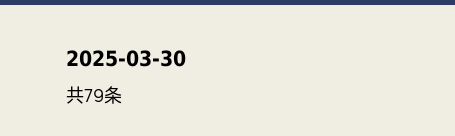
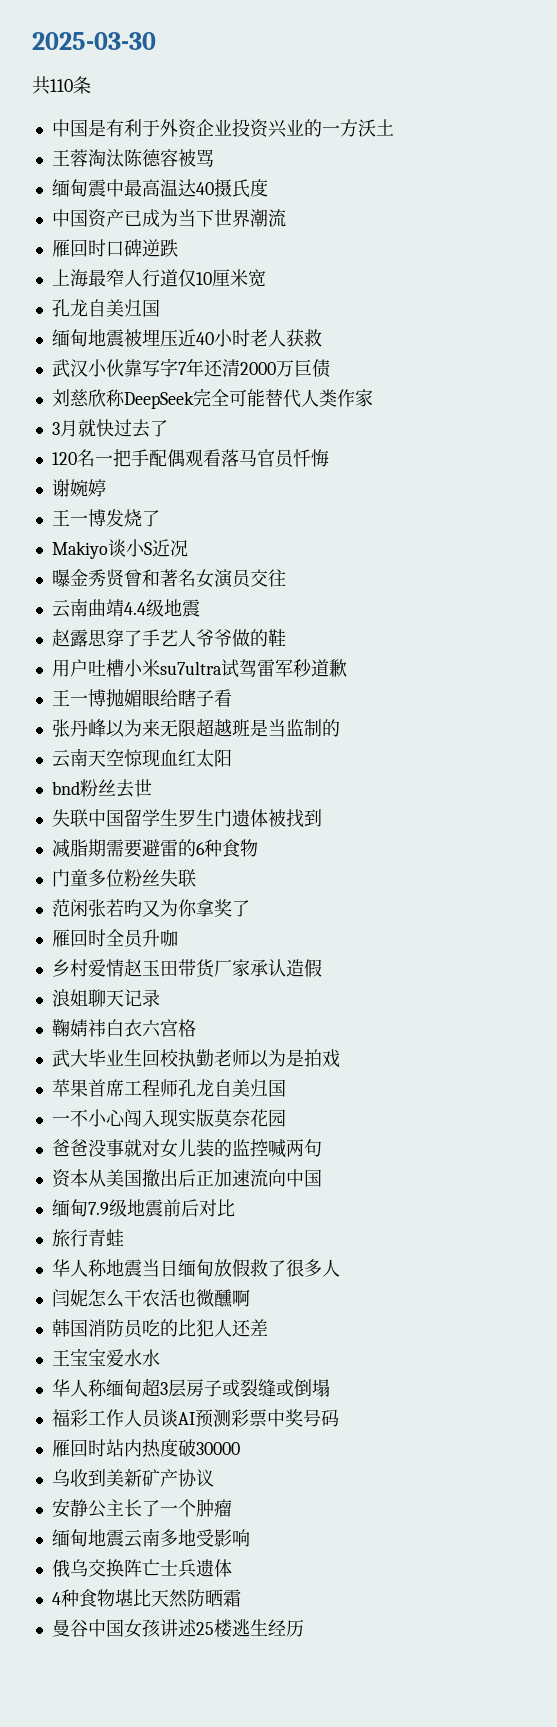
- 共79条
+ 共110条
+ 中国是有利于外资企业投资兴业的一方沃土
+ 王蓉淘汰陈德容被骂
+ 缅甸震中最高温达40摄氏度
+ 中国资产已成为当下世界潮流
+ 雁回时口碑逆跌
+ 上海最窄人行道仅10厘米宽
+ 孔龙自美归国
+ 缅甸地震被埋压近40小时老人获救
+ 武汉小伙靠写字7年还清2000万巨债
+ 刘慈欣称DeepSeek完全可能替代人类作家
+ 3月就快过去了
+ 120名一把手配偶观看落马官员忏悔
+ 谢婉婷
+ 王一博发烧了
+ Makiyo谈小S近况
+ 曝金秀贤曾和著名女演员交往
+ 云南曲靖4.4级地震
+ 赵露思穿了手艺人爷爷做的鞋
+ 用户吐槽小米su7ultra试驾雷军秒道歉
+ 王一博抛媚眼给瞎子看
+ 张丹峰以为来无限超越班是当监制的
+ 云南天空惊现血红太阳
+ bnd粉丝去世
+ 失联中国留学生罗生门遗体被找到
+ 减脂期需要避雷的6种食物
+ 门童多位粉丝失联
+ 范闲张若昀又为你拿奖了
+ 雁回时全员升咖
+ 乡村爱情赵玉田带货厂家承认造假
+ 浪姐聊天记录
+ 鞠婧祎白衣六宫格
+ 武大毕业生回校执勤老师以为是拍戏
+ 苹果首席工程师孔龙自美归国
+ 一不小心闯入现实版莫奈花园
+ 爸爸没事就对女儿装的监控喊两句
+ 资本从美国撤出后正加速流向中国
+ 缅甸7.9级地震前后对比
+ 旅行青蛙
+ 华人称地震当日缅甸放假救了很多人
+ 闫妮怎么干农活也微醺啊
+ 韩国消防员吃的比犯人还差
+ 王宝宝爱水水
+ 华人称缅甸超3层房子或裂缝或倒塌
+ 福彩工作人员谈AI预测彩票中奖号码
+ 雁回时站内热度破30000
+ 乌收到美新矿产协议
+ 安静公主长了一个肿瘤
+ 缅甸地震云南多地受影响
+ 俄乌交换阵亡士兵遗体
+ 4种食物堪比天然防晒霜
+ 曼谷中国女孩讲述25楼逃生经历

